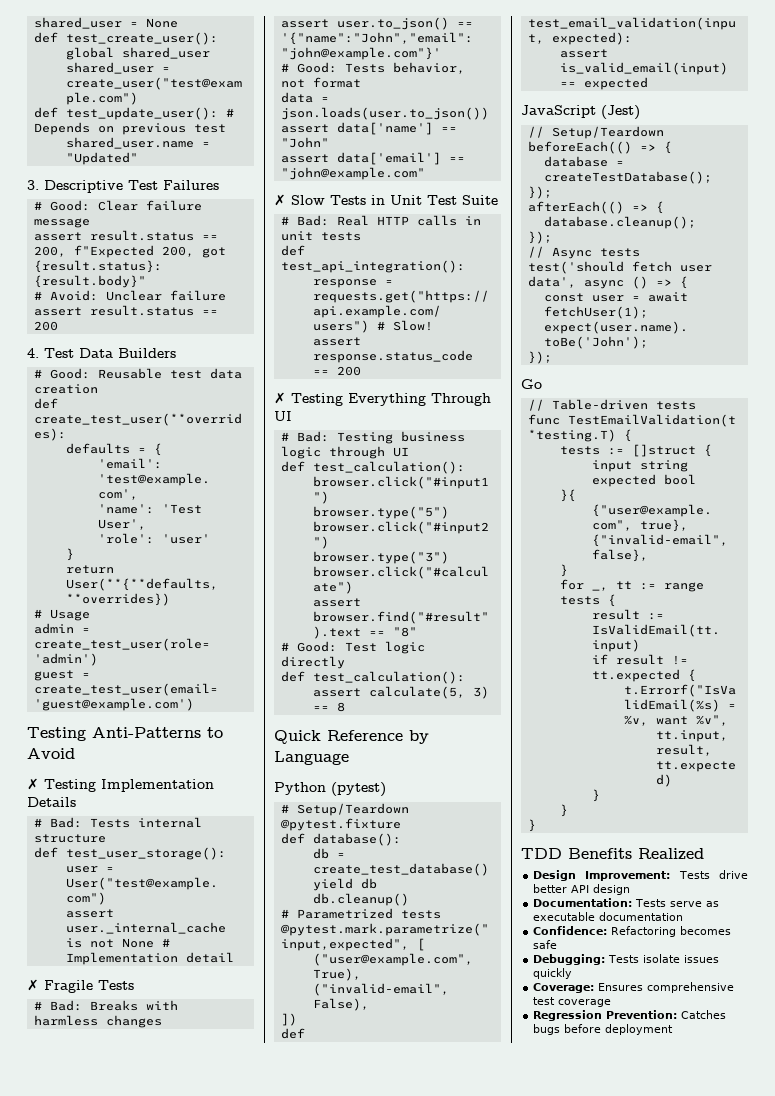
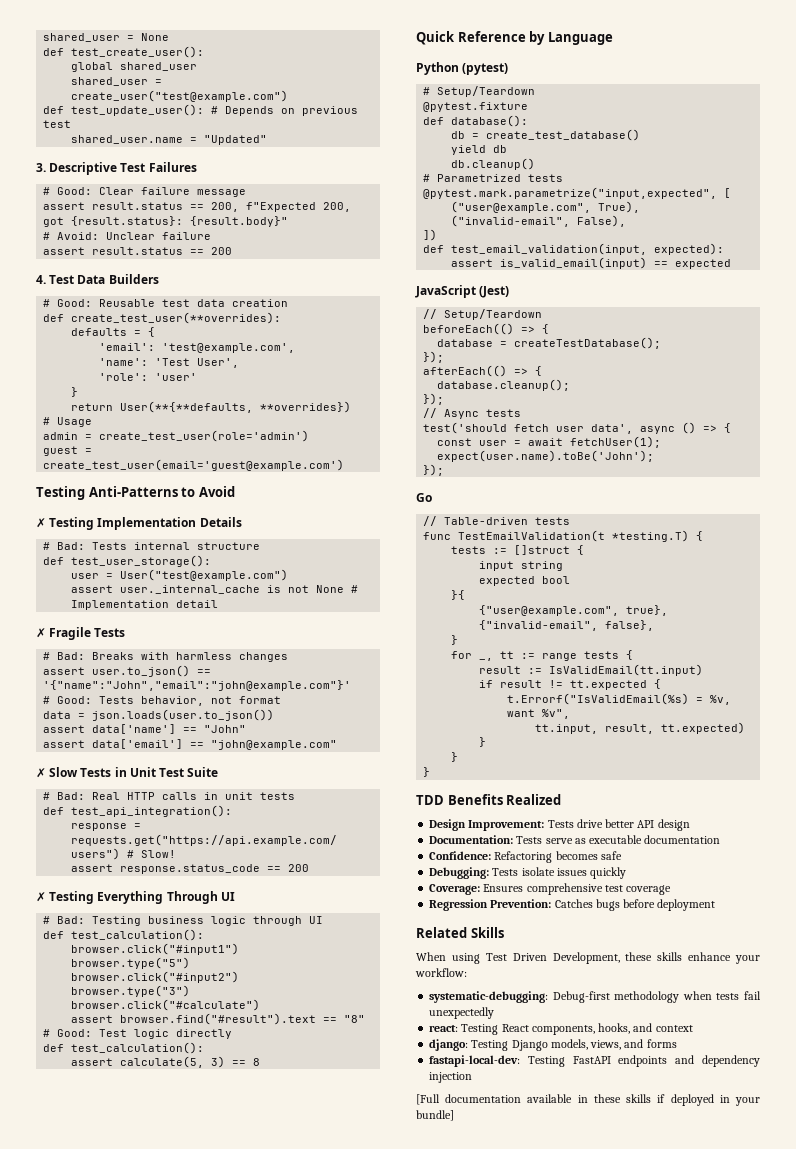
+ Related Skills
+ When using Test Driven Development, these skills enhance your workflow:
+ systematic-debugging: Debug-first methodology when tests fail unexpectedly
+ react: Testing React components, hooks, and context
+ django: Testing Django models, views, and forms
+ fastapi-local-dev: Testing FastAPI endpoints and dependency injection
+ [Full documentation available in these skills if deployed in your bundle]

